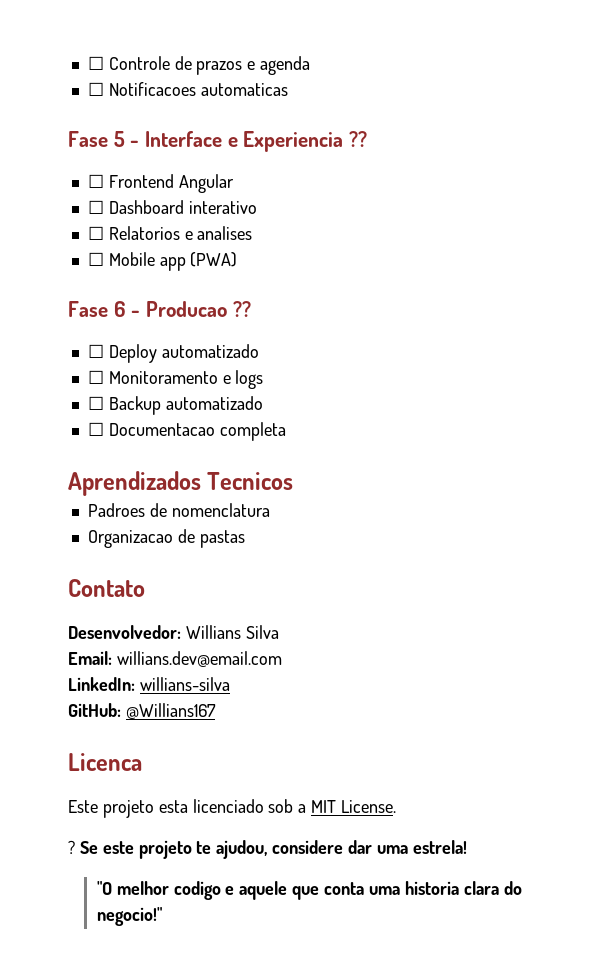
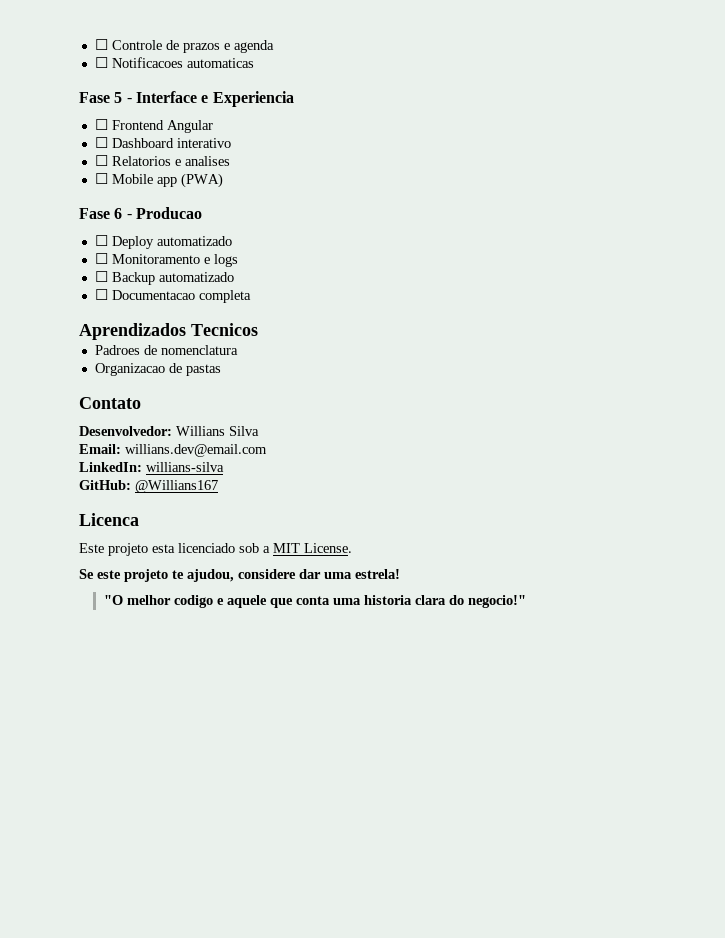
- Fase 5 - Interface e Experiencia ??
+ Fase 5 - Interface e Experiencia
- Fase 6 - Producao ??
+ Fase 6 - Producao
- ?

